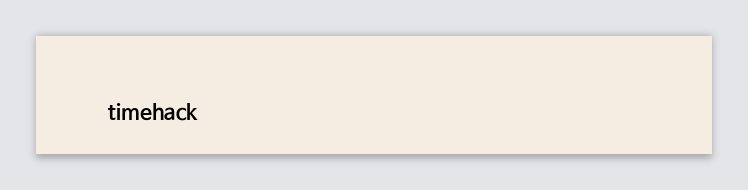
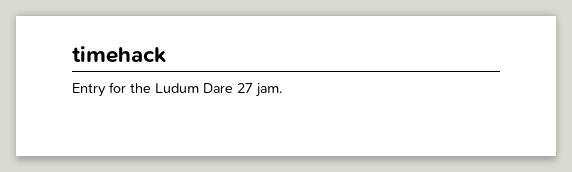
+ Entry for the Ludum Dare 27 jam.

